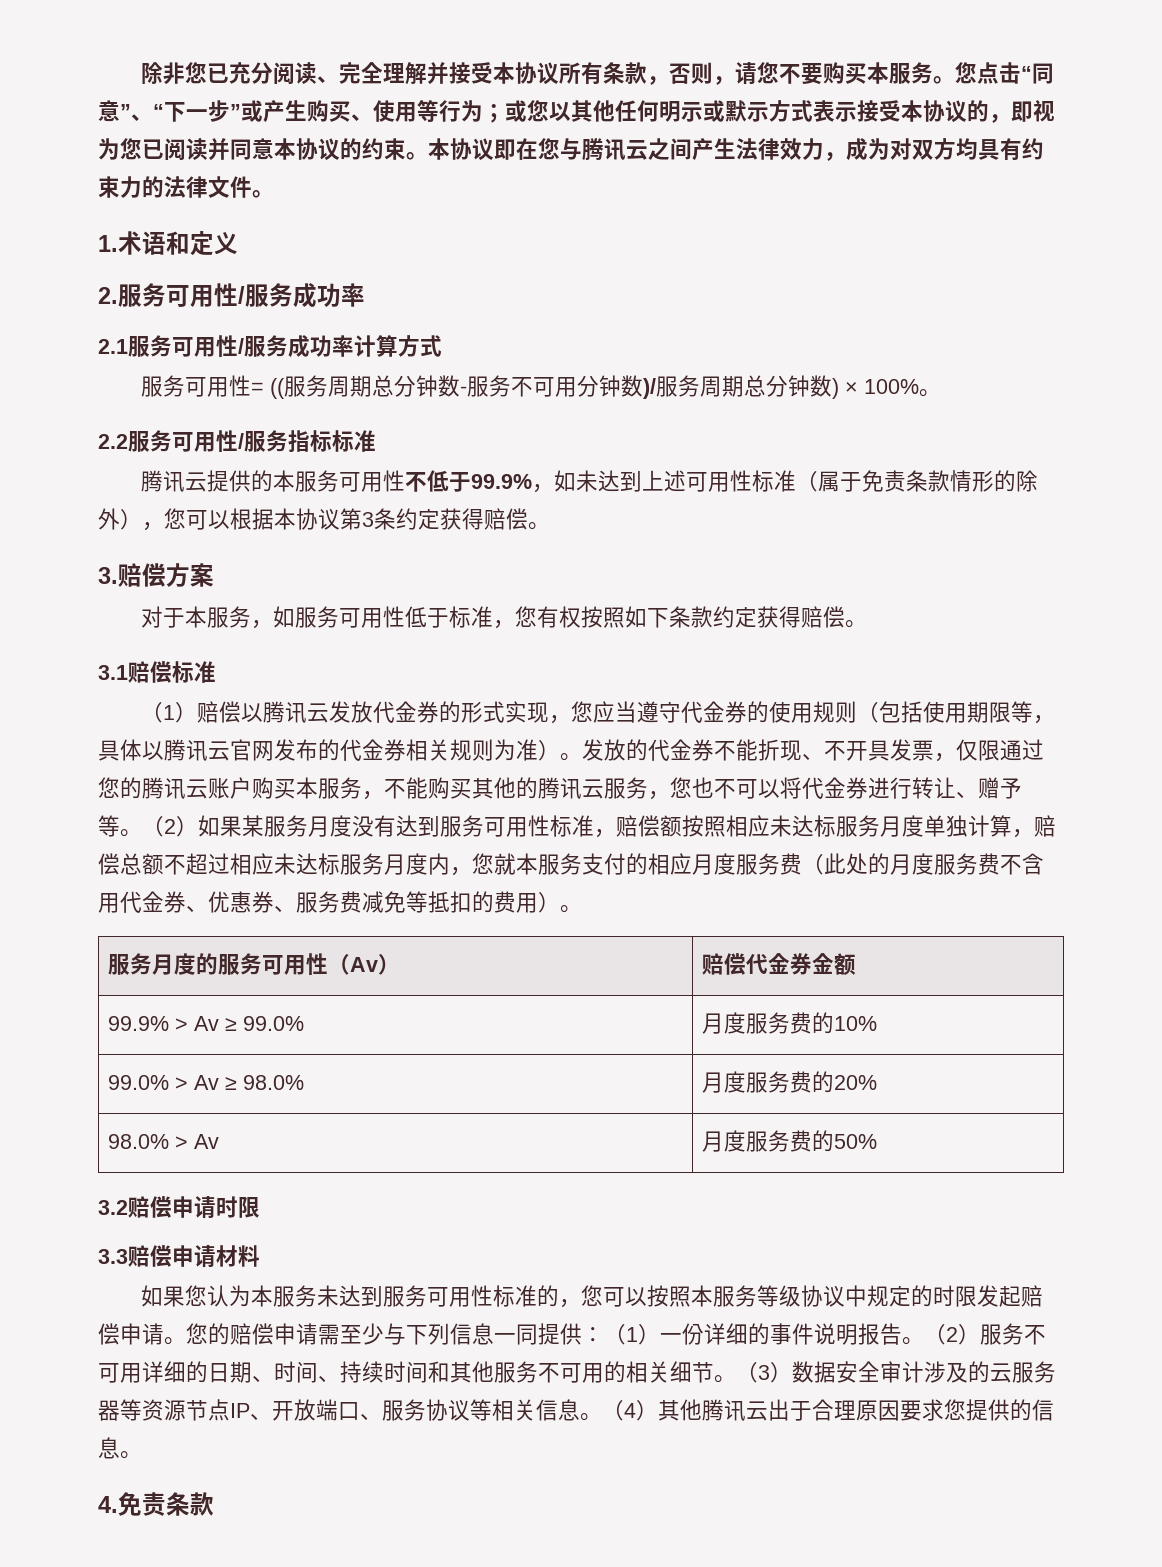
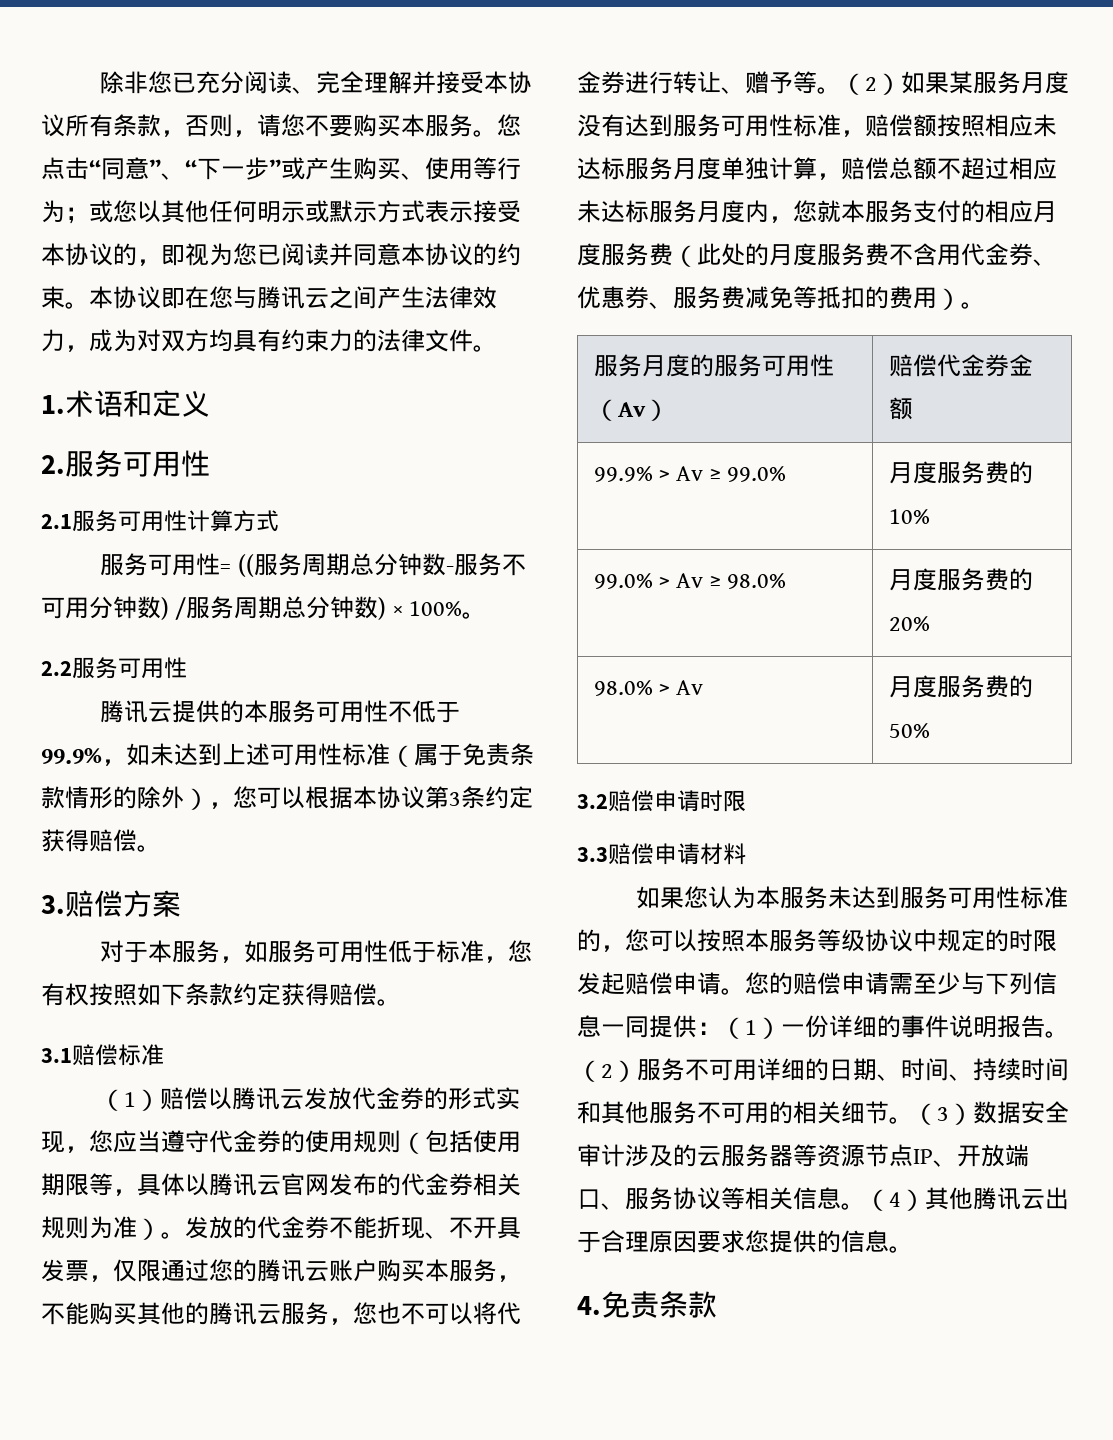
- 2.服务可用性/服务成功率
+ 2.服务可用性
- 2.1服务可用性/服务成功率计算方式
+ 2.1服务可用性计算方式
- 服务可用性= ((服务周期总分钟数-服务不可用分钟数)/服务周期总分钟数) × 100%。
+ 服务可用性= ((服务周期总分钟数-服务不可用分钟数) /服务周期总分钟数) × 100%。
- 2.2服务可用性/服务指标标准
+ 2.2服务可用性

